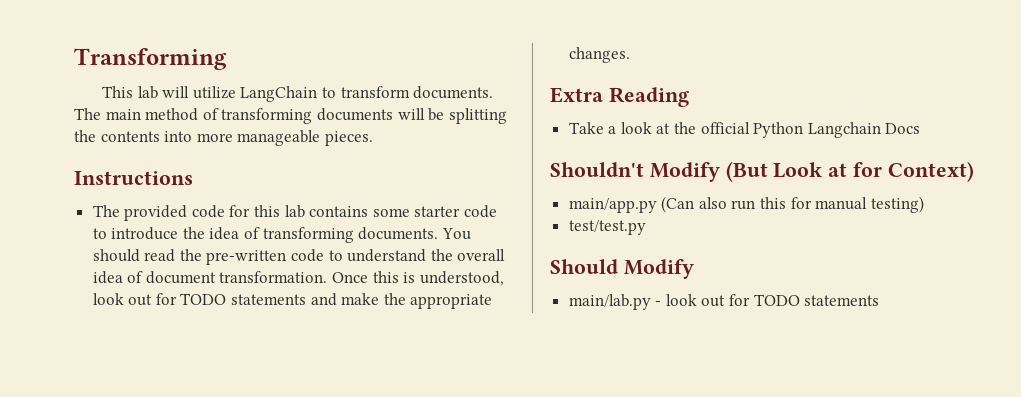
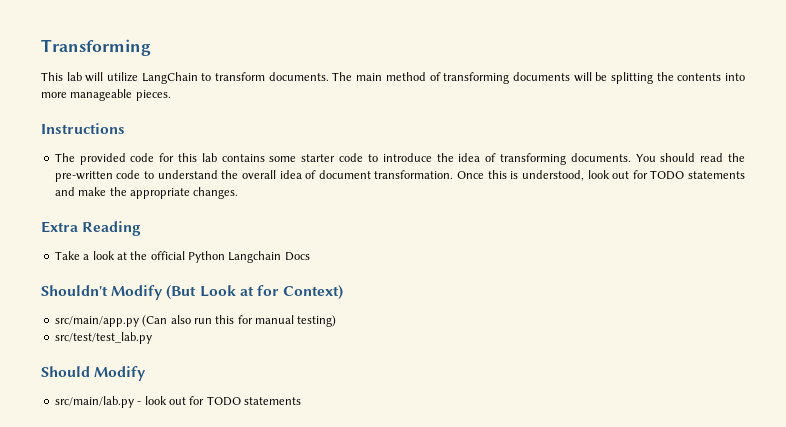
- main/app.py (Can also run this for manual testing)
+ src/main/app.py (Can also run this for manual testing)
- test/test.py
+ src/test/test_lab.py
- main/lab.py - look out for TODO statements
+ src/main/lab.py - look out for TODO statements

